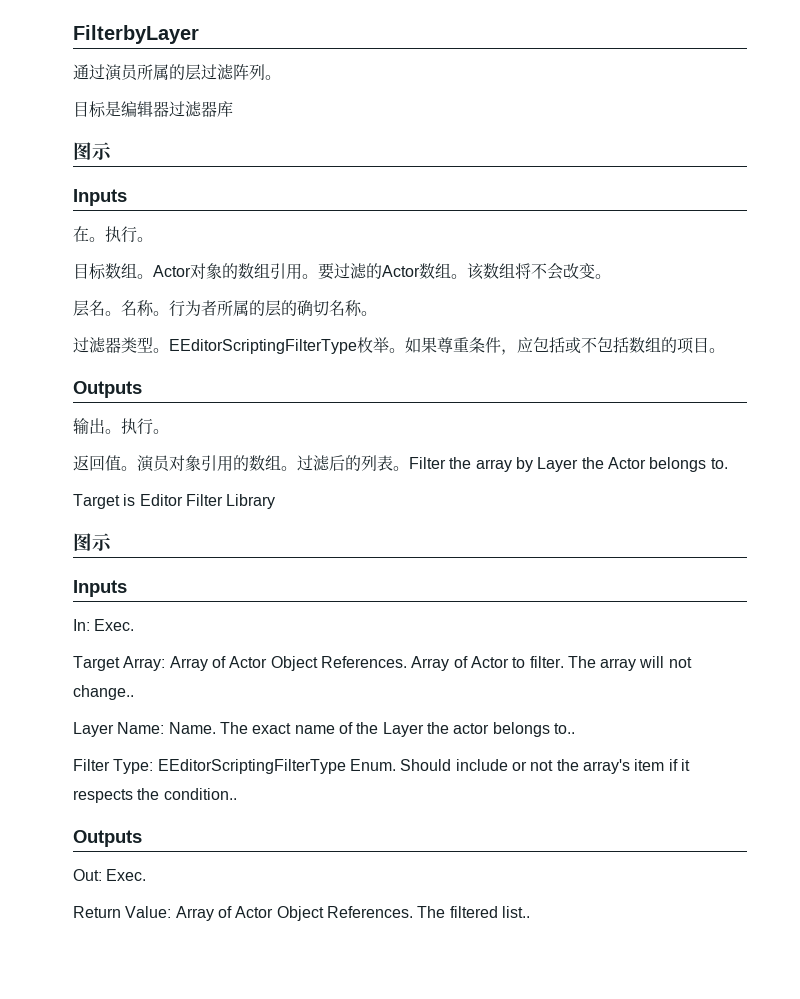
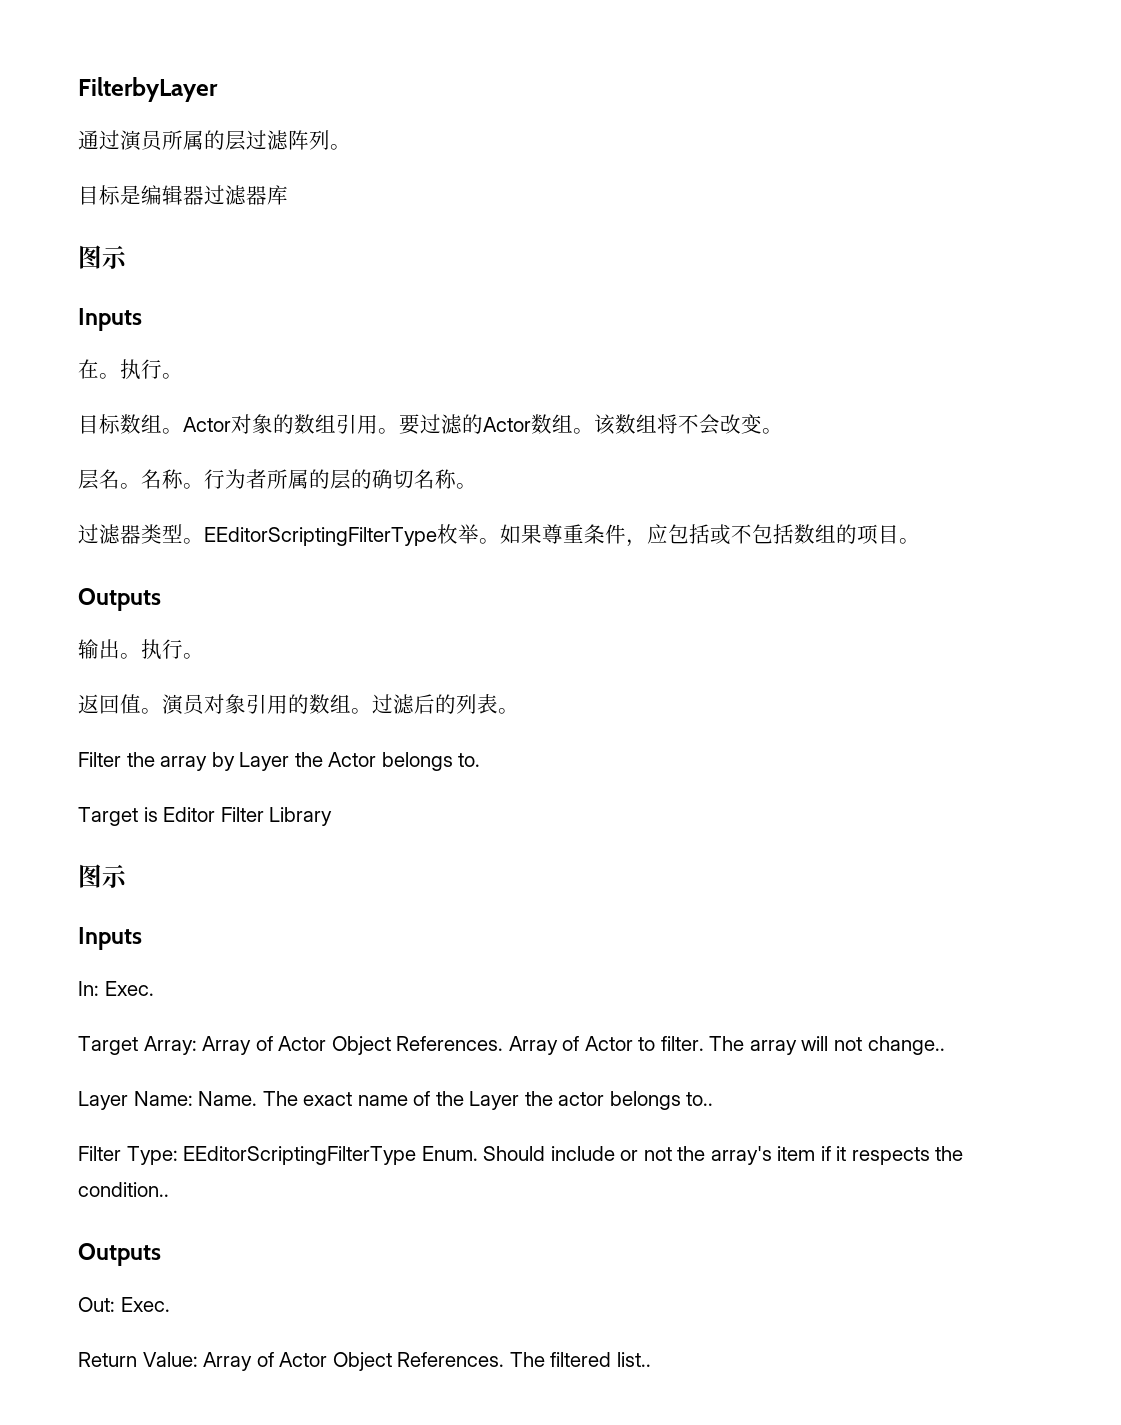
- 过滤后的列表。Filter the array by Layer the Actor belongs to.
+ 过滤后的列表。
+ Filter the array by Layer the Actor belongs to.

